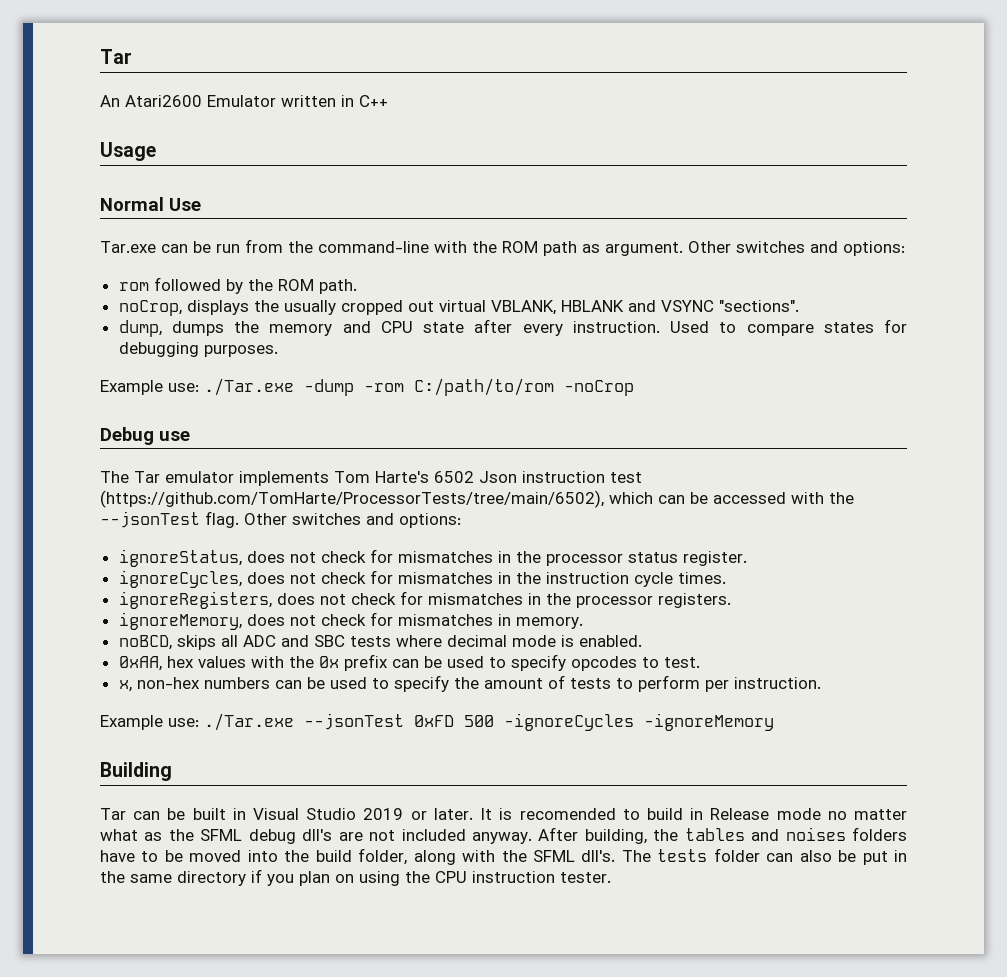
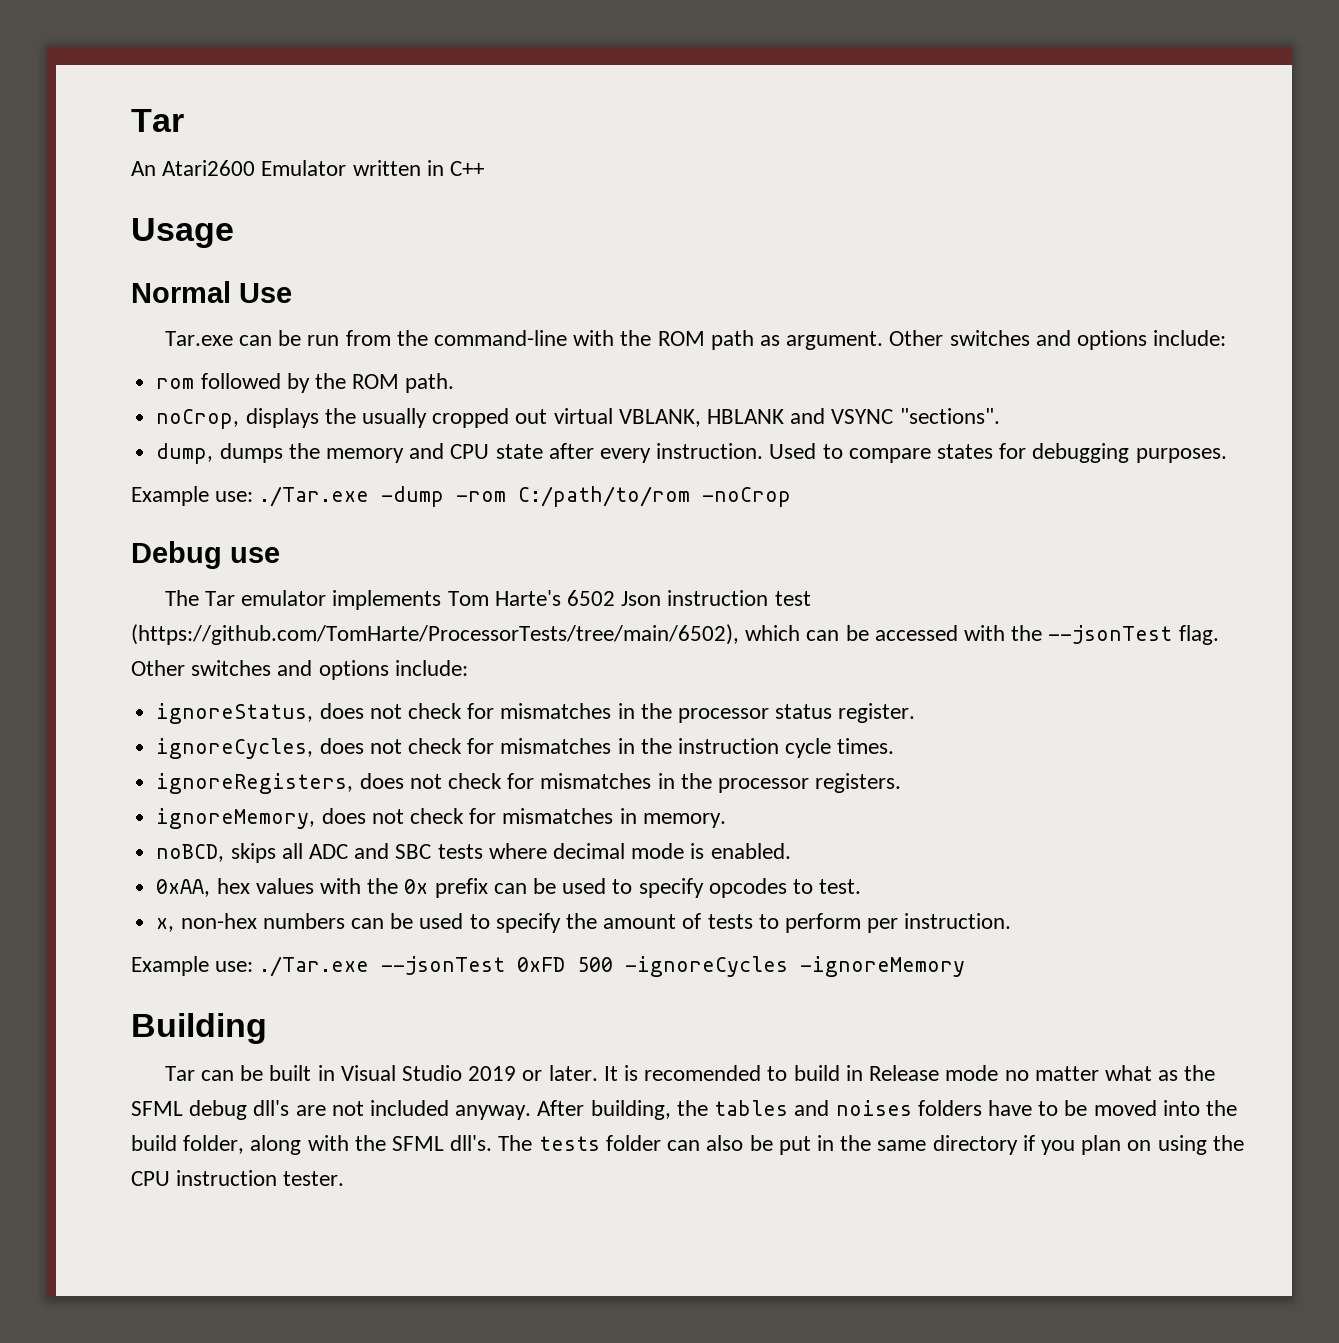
- Tar.exe can be run from the command-line with the ROM path as argument. Other switches and options:
+ Tar.exe can be run from the command-line with the ROM path as argument. Other switches and options include:
- The Tar emulator implements Tom Harte's 6502 Json instruction test (https://github.com/TomHarte/ProcessorTests/tree/main/6502), which can be accessed with the --jsonTest flag. Other switches and options:
+ The Tar emulator implements Tom Harte's 6502 Json instruction test (https://github.com/TomHarte/ProcessorTests/tree/main/6502), which can be accessed with the --jsonTest flag. Other switches and options include:

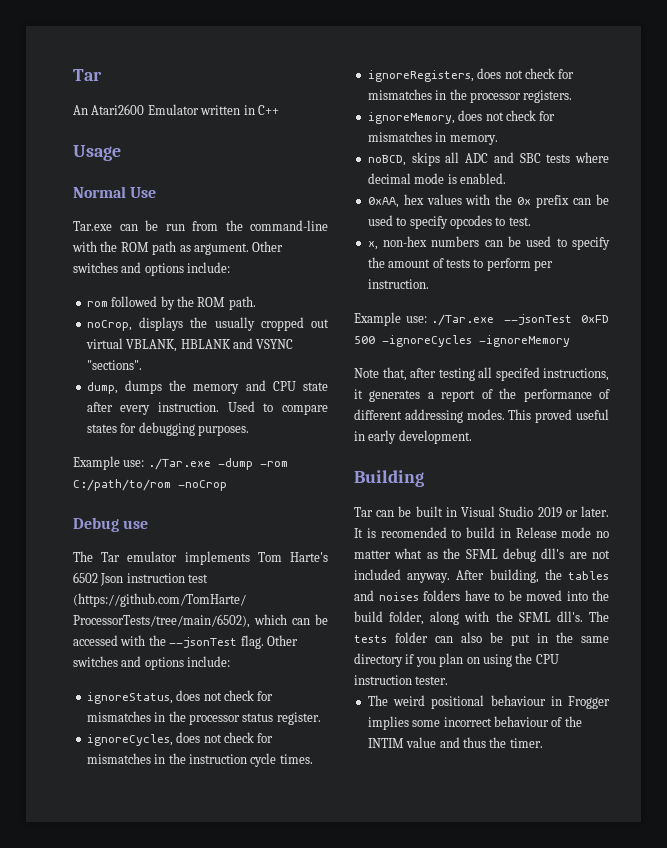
+ Note that, after testing all specifed instructions, it generates a report of the performance of different addressing modes. This proved useful in early development.
+ The weird positional behaviour in Frogger implies some incorrect behaviour of the INTIM value and thus the timer.

